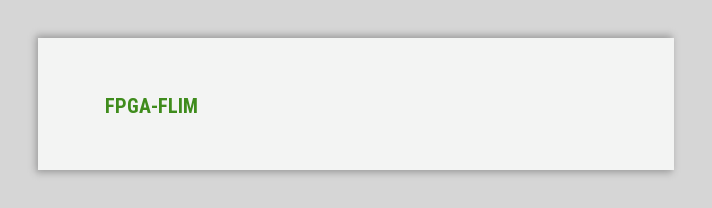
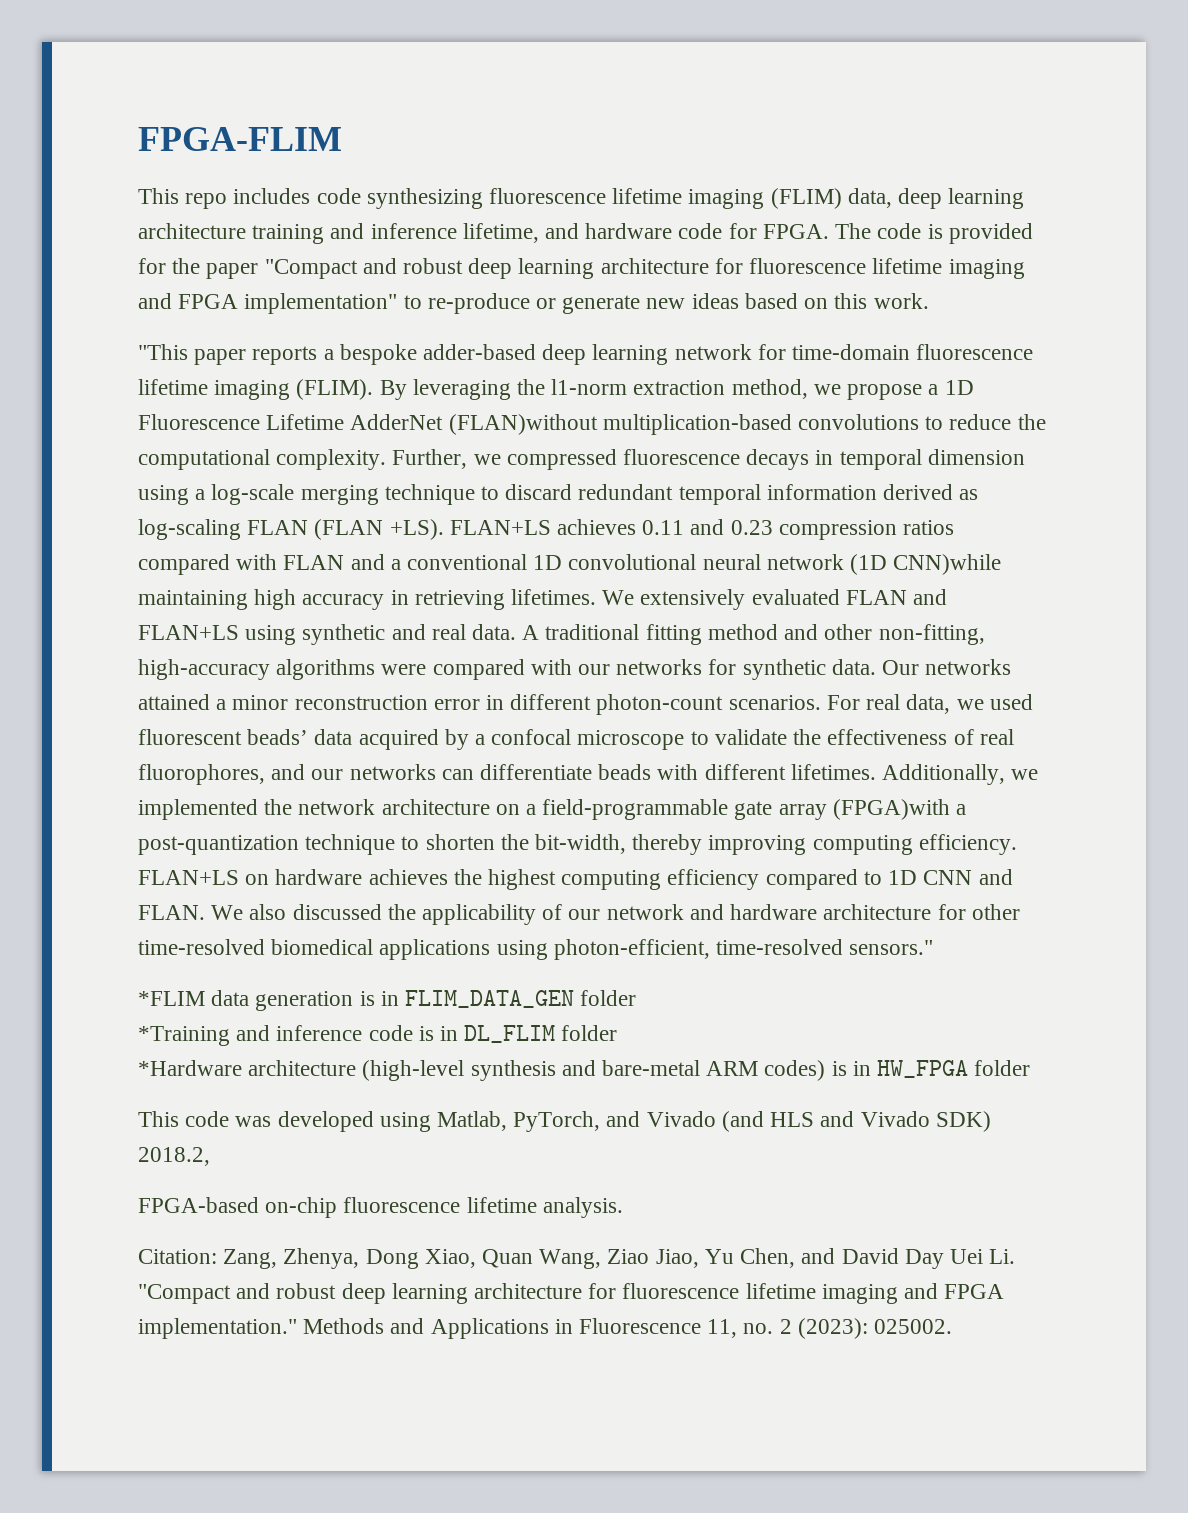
+ This repo includes code synthesizing fluorescence lifetime imaging (FLIM) data, deep learning architecture training and inference lifetime, and hardware code for FPGA. The code is provided for the paper "Compact and robust deep learning architecture for fluorescence lifetime imaging and FPGA implementation" to re-produce or generate new ideas based on this work.
+ "This paper reports a bespoke adder-based deep learning network for time-domain fluorescence lifetime imaging (FLIM). By leveraging the l1-norm extraction method, we propose a 1D Fluorescence Lifetime AdderNet (FLAN)without multiplication-based convolutions to reduce the computational complexity. Further, we compressed fluorescence decays in temporal dimension using a log-scale merging technique to discard redundant temporal information derived as log-scaling FLAN (FLAN +LS). FLAN+LS achieves 0.11 and 0.23 compression ratios compared with FLAN and a conventional 1D convolutional neural network (1D CNN)while maintaining high accuracy in retrieving lifetimes. We extensively evaluated FLAN and FLAN+LS using synthetic and real data. A traditional fitting method and other non-fitting, high-accuracy algorithms were compared with our networks for synthetic data. Our networks attained a minor reconstruction error in different photon-count scenarios. For real data, we used fluorescent beads’ data acquired by a confocal microscope to validate the effectiveness of real fluorophores, and our networks can differentiate beads with different lifetimes. Additionally, we implemented the network architecture on a field-programmable gate array (FPGA)with a post-quantization technique to shorten the bit-width, thereby improving computing efficiency. FLAN+LS on hardware achieves the highest computing efficiency compared to 1D CNN and FLAN. We also discussed the applicability of our network and hardware architecture for other time-resolved biomedical applications using photon-efficient, time-resolved sensors."
+ *FLIM data generation is in FLIM_DATA_GEN folder
+ *Training and inference code is in DL_FLIM folder
+ *Hardware architecture (high-level synthesis and bare-metal ARM codes) is in HW_FPGA folder
+ This code was developed using Matlab, PyTorch, and Vivado (and HLS and Vivado SDK) 2018.2,
+ FPGA-based on-chip fluorescence lifetime analysis.
+ Citation: Zang, Zhenya, Dong Xiao, Quan Wang, Ziao Jiao, Yu Chen, and David Day Uei Li. "Compact and robust deep learning architecture for fluorescence lifetime imaging and FPGA implementation." Methods and Applications in Fluorescence 11, no. 2 (2023): 025002.

